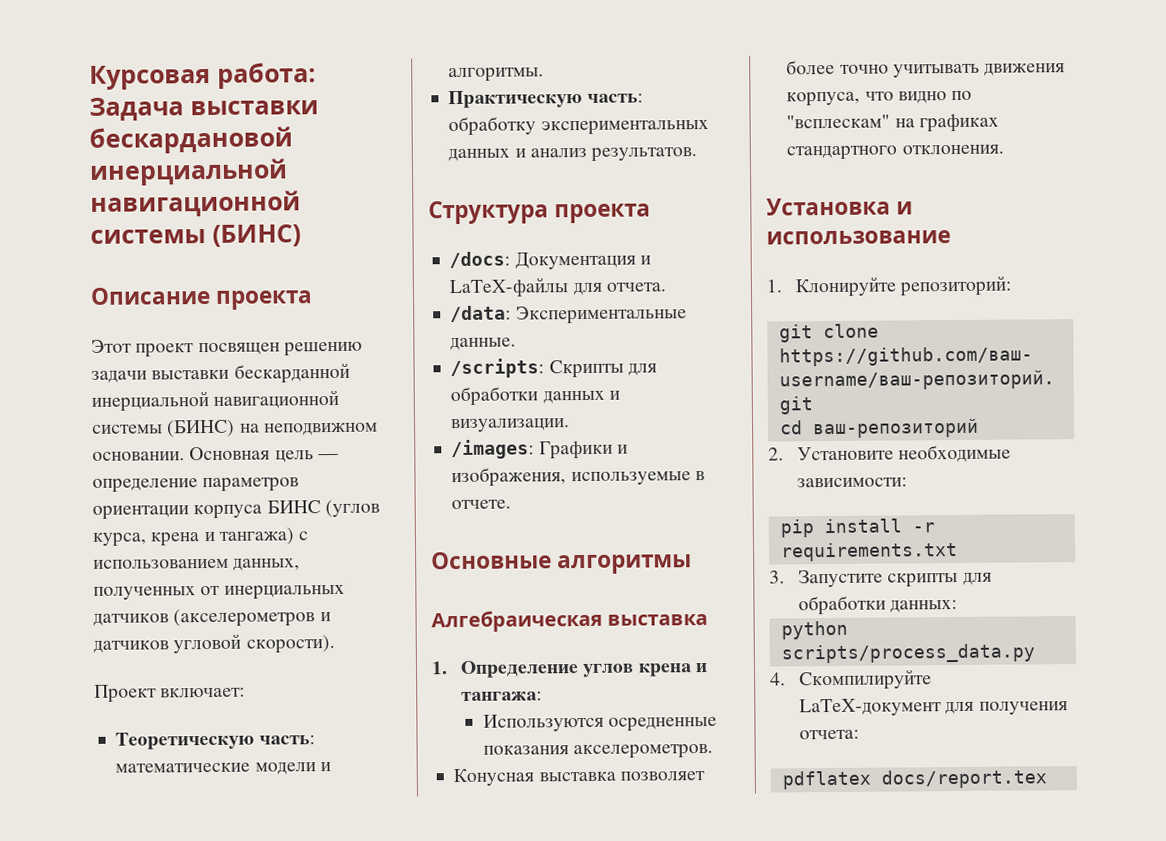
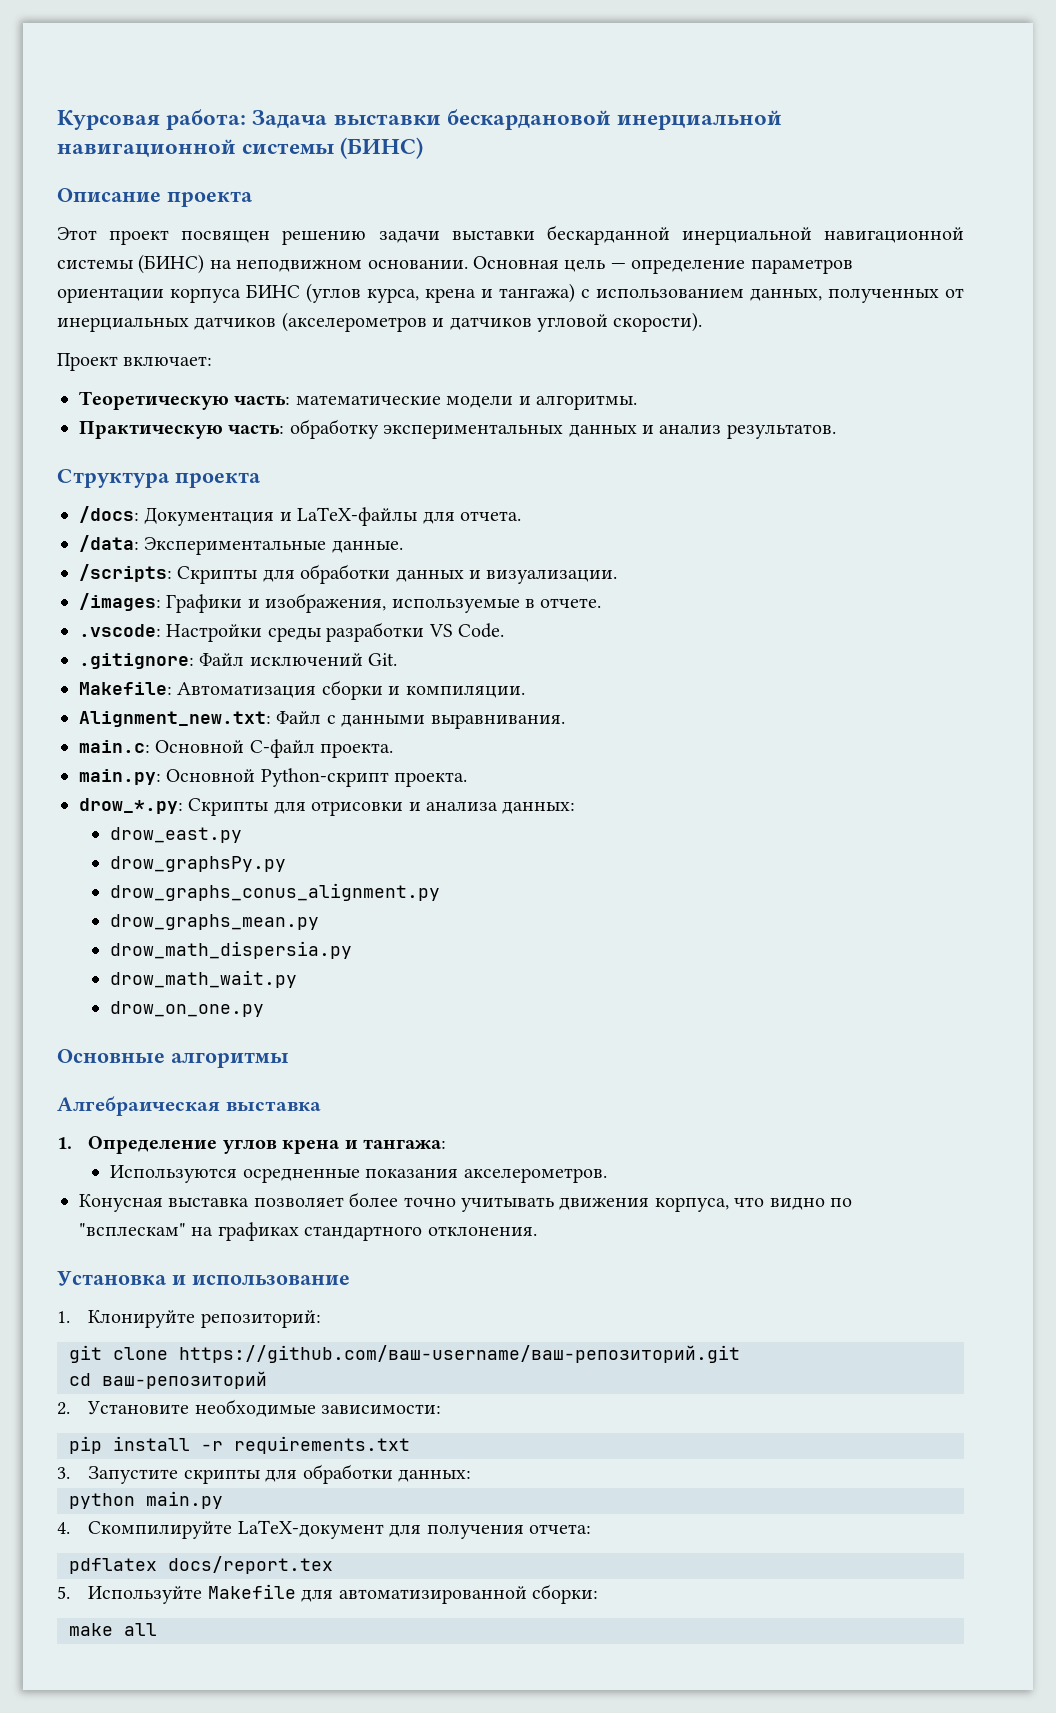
+ .vscode: Настройки среды разработки VS Code.
+ .gitignore: Файл исключений Git.
+ Makefile: Автоматизация сборки и компиляции.
+ Alignment_new.txt: Файл с данными выравнивания.
+ main.c: Основной C-файл проекта.
+ main.py: Основной Python-скрипт проекта.
+ drow_*.py: Скрипты для отрисовки и анализа данных:
+ drow_east.py
+ drow_graphsPy.py
+ drow_graphs_conus_alignment.py
+ drow_graphs_mean.py
+ drow_math_dispersia.py
+ drow_math_wait.py
+ drow_on_one.py
- python scripts/process_data.py
+ python main.py
+ 5. Используйте Makefile для автоматизированной сборки:
+ make all

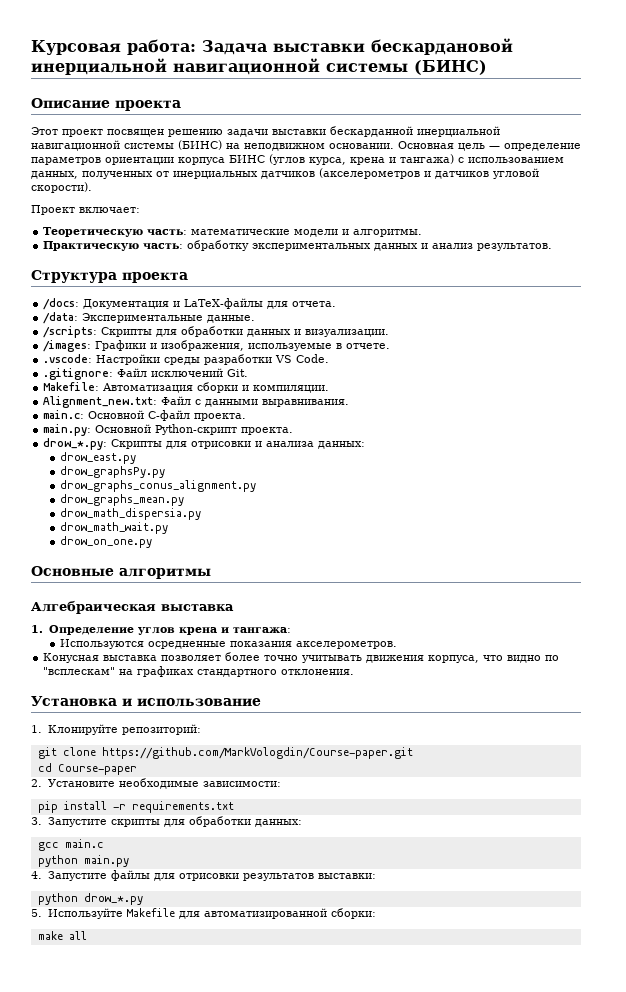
- git clone https://github.com/ваш-username/ваш-репозиторий.git
+ git clone https://github.com/MarkVologdin/Course-paper.git
- cd ваш-репозиторий
+ cd Course-paper
+ gcc main.c
- 4. Скомпилируйте LaTeX-документ для получения отчета:
- pdflatex docs/report.tex
+ 4. Запустите файлы для отрисовки результатов выставки:
+ python drow_*.py

